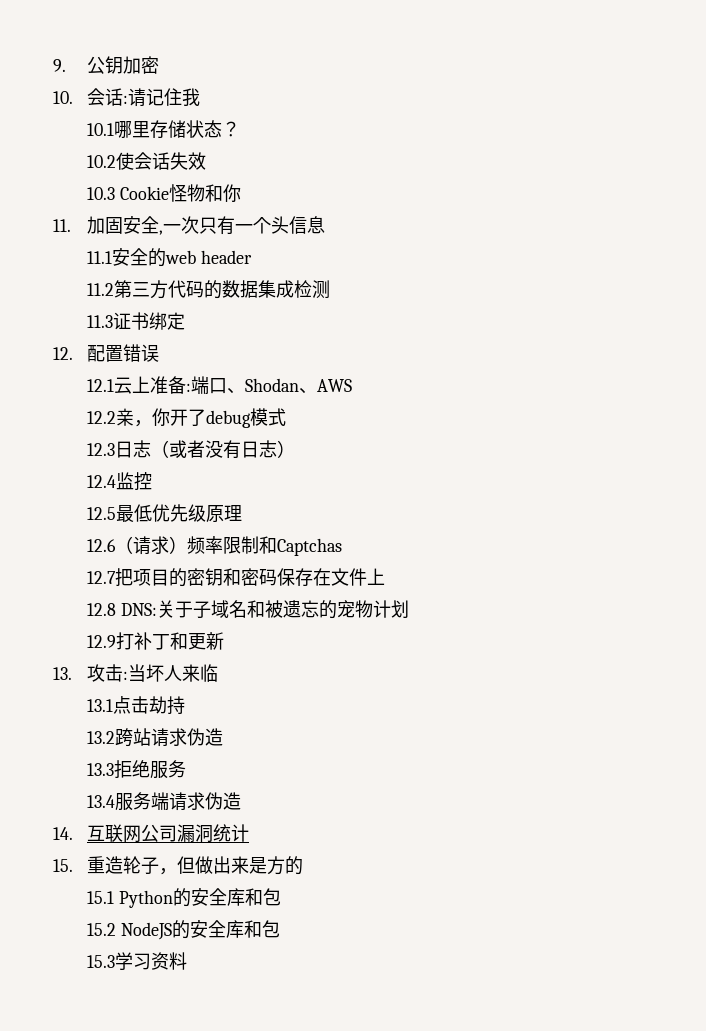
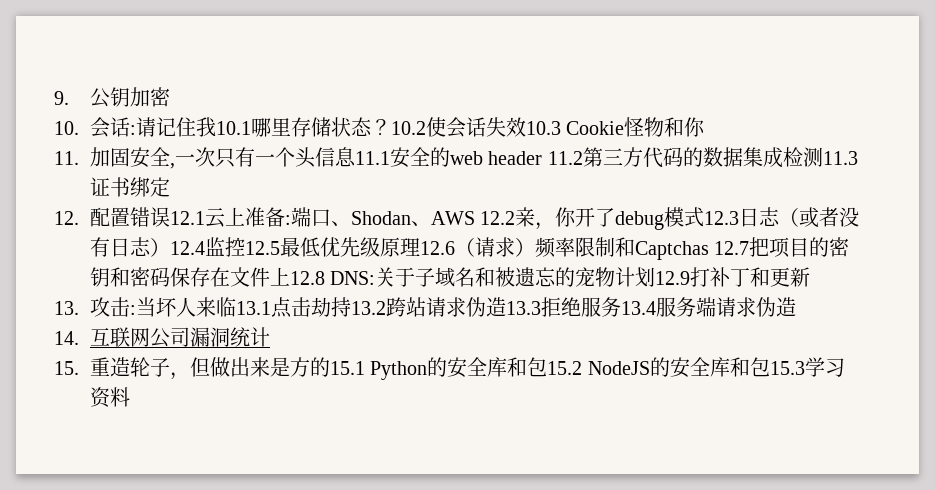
- 10.会话:请记住我
- 10.1哪里存储状态？
- 10.2使会话失效
- 10.3 Cookie怪物和你
+ 10.会话:请记住我10.1哪里存储状态？10.2使会话失效10.3 Cookie怪物和你
- 11.加固安全,一次只有一个头信息
- 11.1安全的web header
- 11.2第三方代码的数据集成检测
- 11.3证书绑定
+ 11.加固安全,一次只有一个头信息11.1安全的web header 11.2第三方代码的数据集成检测11.3证书绑定
- 12.配置错误
- 12.1云上准备:端口、Shodan、AWS
- 12.2亲，你开了debug模式
- 12.3日志（或者没有日志）
- 12.4监控
- 12.5最低优先级原理
- 12.6（请求）频率限制和Captchas
- 12.7把项目的密钥和密码保存在文件上
- 12.8 DNS:关于子域名和被遗忘的宠物计划
- 12.9打补丁和更新
+ 12.配置错误12.1云上准备:端口、Shodan、AWS 12.2亲，你开了debug模式12.3日志（或者没有日志）12.4监控12.5最低优先级原理12.6（请求）频率限制和Captchas 12.7把项目的密钥和密码保存在文件上12.8 DNS:关于子域名和被遗忘的宠物计划12.9打补丁和更新
- 13.攻击:当坏人来临
- 13.1点击劫持
- 13.2跨站请求伪造
- 13.3拒绝服务
- 13.4服务端请求伪造
+ 13.攻击:当坏人来临13.1点击劫持13.2跨站请求伪造13.3拒绝服务13.4服务端请求伪造
- 15.重造轮子，但做出来是方的
- 15.1 Python的安全库和包
- 15.2 NodeJS的安全库和包
- 15.3学习资料
+ 15.重造轮子，但做出来是方的15.1 Python的安全库和包15.2 NodeJS的安全库和包15.3学习资料

